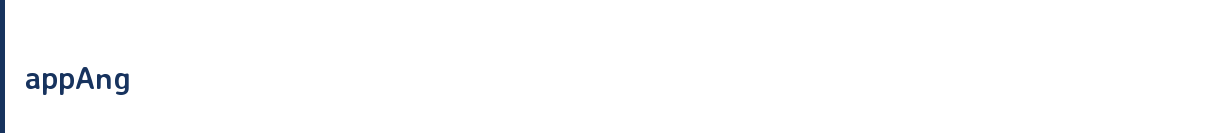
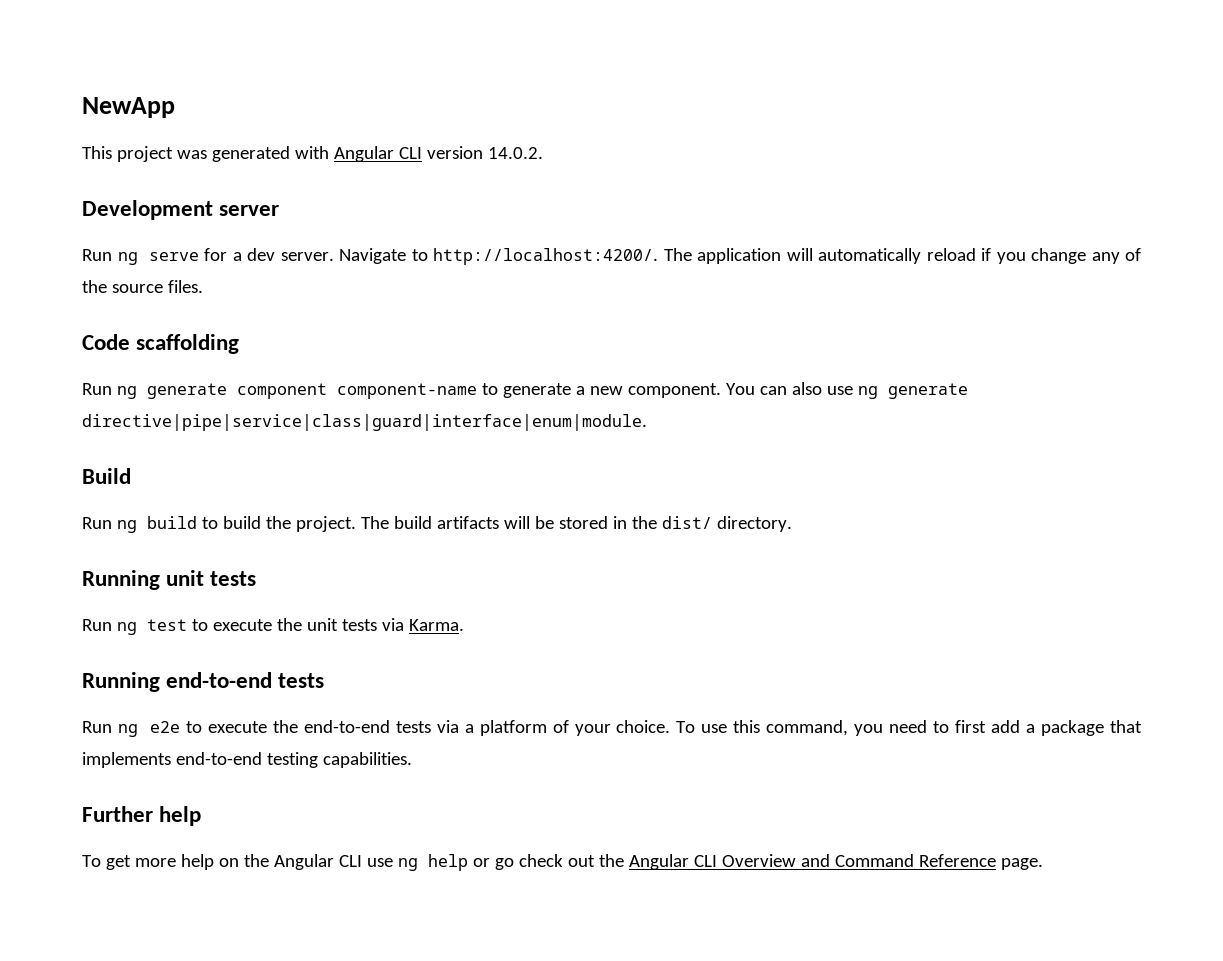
- appAng
+ NewApp
+ This project was generated with Angular CLI version 14.0.2.
+ Development server
+ Run ng serve for a dev server. Navigate to http://localhost:4200/. The application will automatically reload if you change any of the source files.
+ Code scaffolding
+ Run ng generate component component-name to generate a new component. You can also use ng generate directive|pipe|service|class|guard|interface|enum|module.
+ Build
+ Run ng build to build the project. The build artifacts will be stored in the dist/ directory.
+ Running unit tests
+ Run ng test to execute the unit tests via Karma.
+ Running end-to-end tests
+ Run ng e2e to execute the end-to-end tests via a platform of your choice. To use this command, you need to first add a package that implements end-to-end testing capabilities.
+ Further help
+ To get more help on the Angular CLI use ng help or go check out the Angular CLI Overview and Command Reference page.

